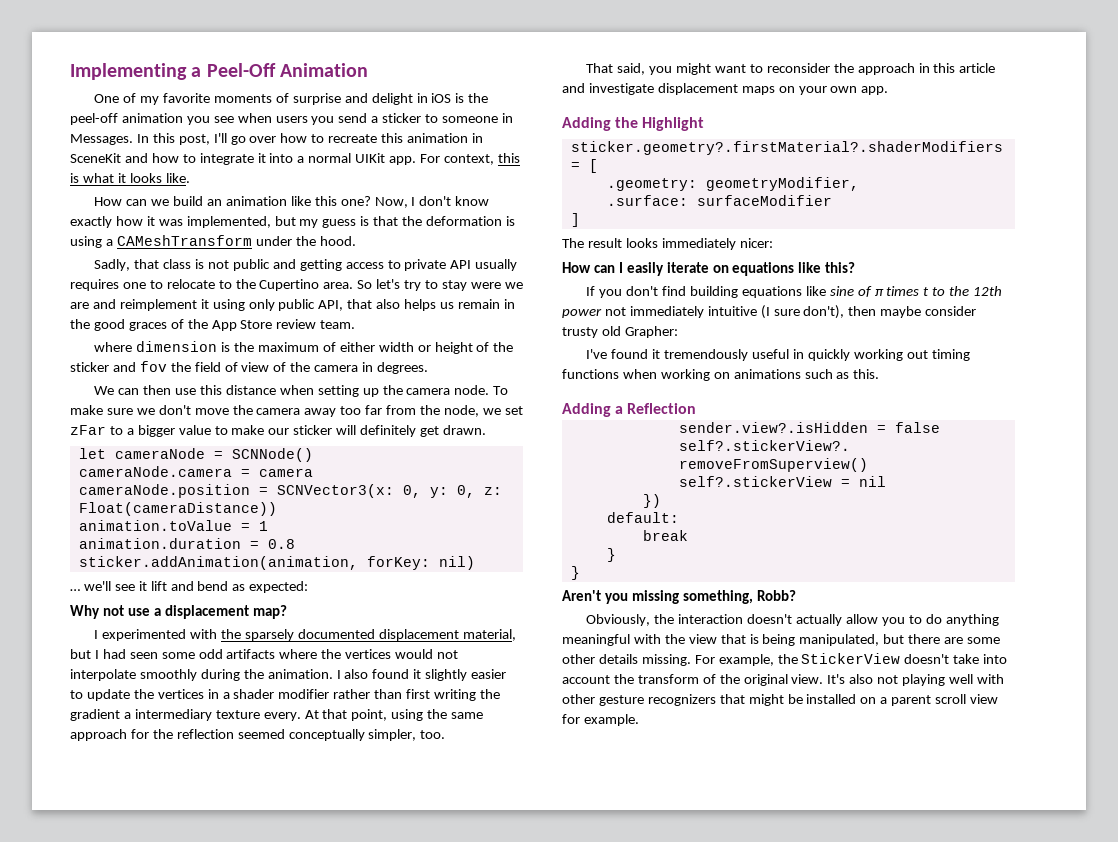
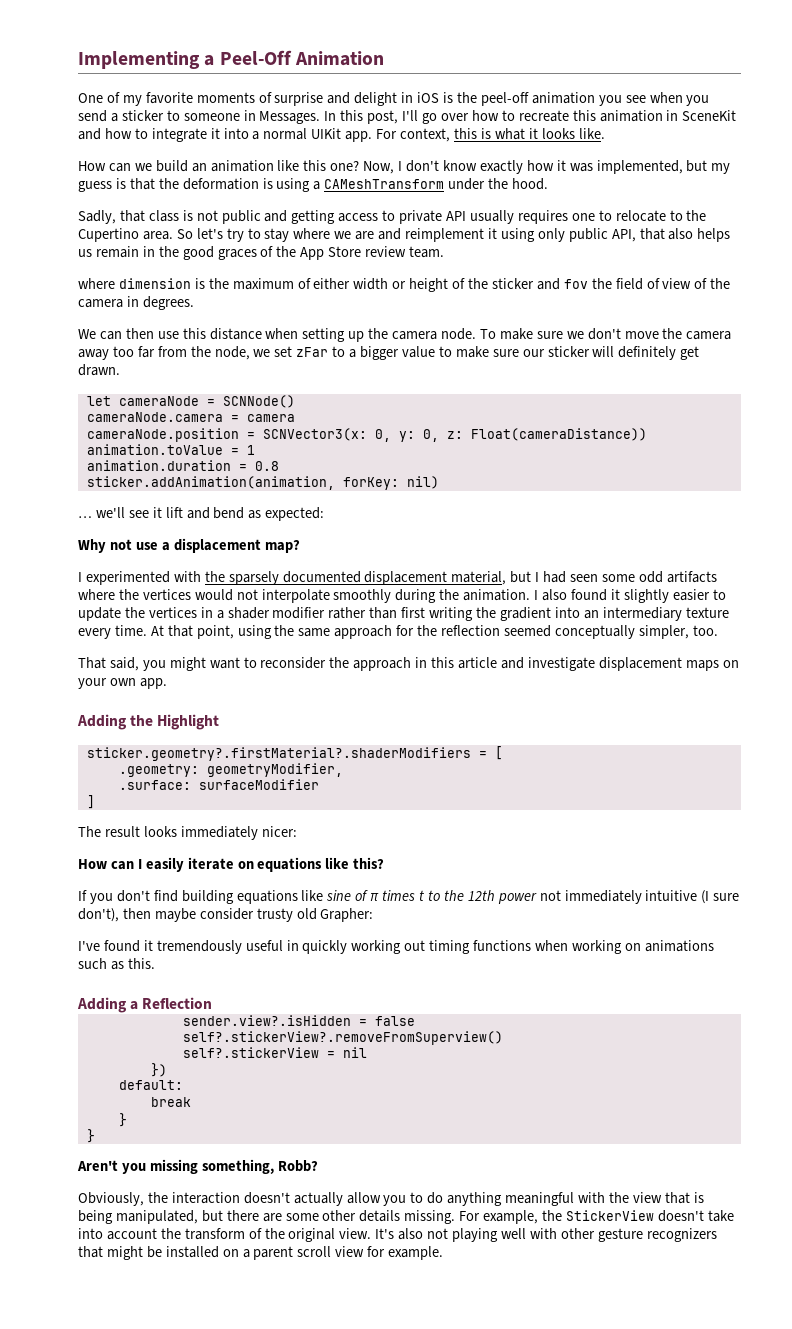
- One of my favorite moments of surprise and delight in iOS is the peel-off animation you see when users you send a sticker to someone in Messages.
+ One of my favorite moments of surprise and delight in iOS is the peel-off animation you see when you send a sticker to someone in Messages.
- So let's try to stay were we are and reimplement it using only public API, that also helps us remain in the good graces of the App Store review team.
+ So let's try to stay where we are and reimplement it using only public API, that also helps us remain in the good graces of the App Store review team.
- To make sure we don't move the camera away too far from the node, we set zFar to a bigger value to make our sticker will definitely get drawn.
+ To make sure we don't move the camera away too far from the node, we set zFar to a bigger value to make sure our sticker will definitely get drawn.
- I also found it slightly easier to update the vertices in a shader modifier rather than first writing the gradient a intermediary texture every.
+ I also found it slightly easier to update the vertices in a shader modifier rather than first writing the gradient into an intermediary texture every time.

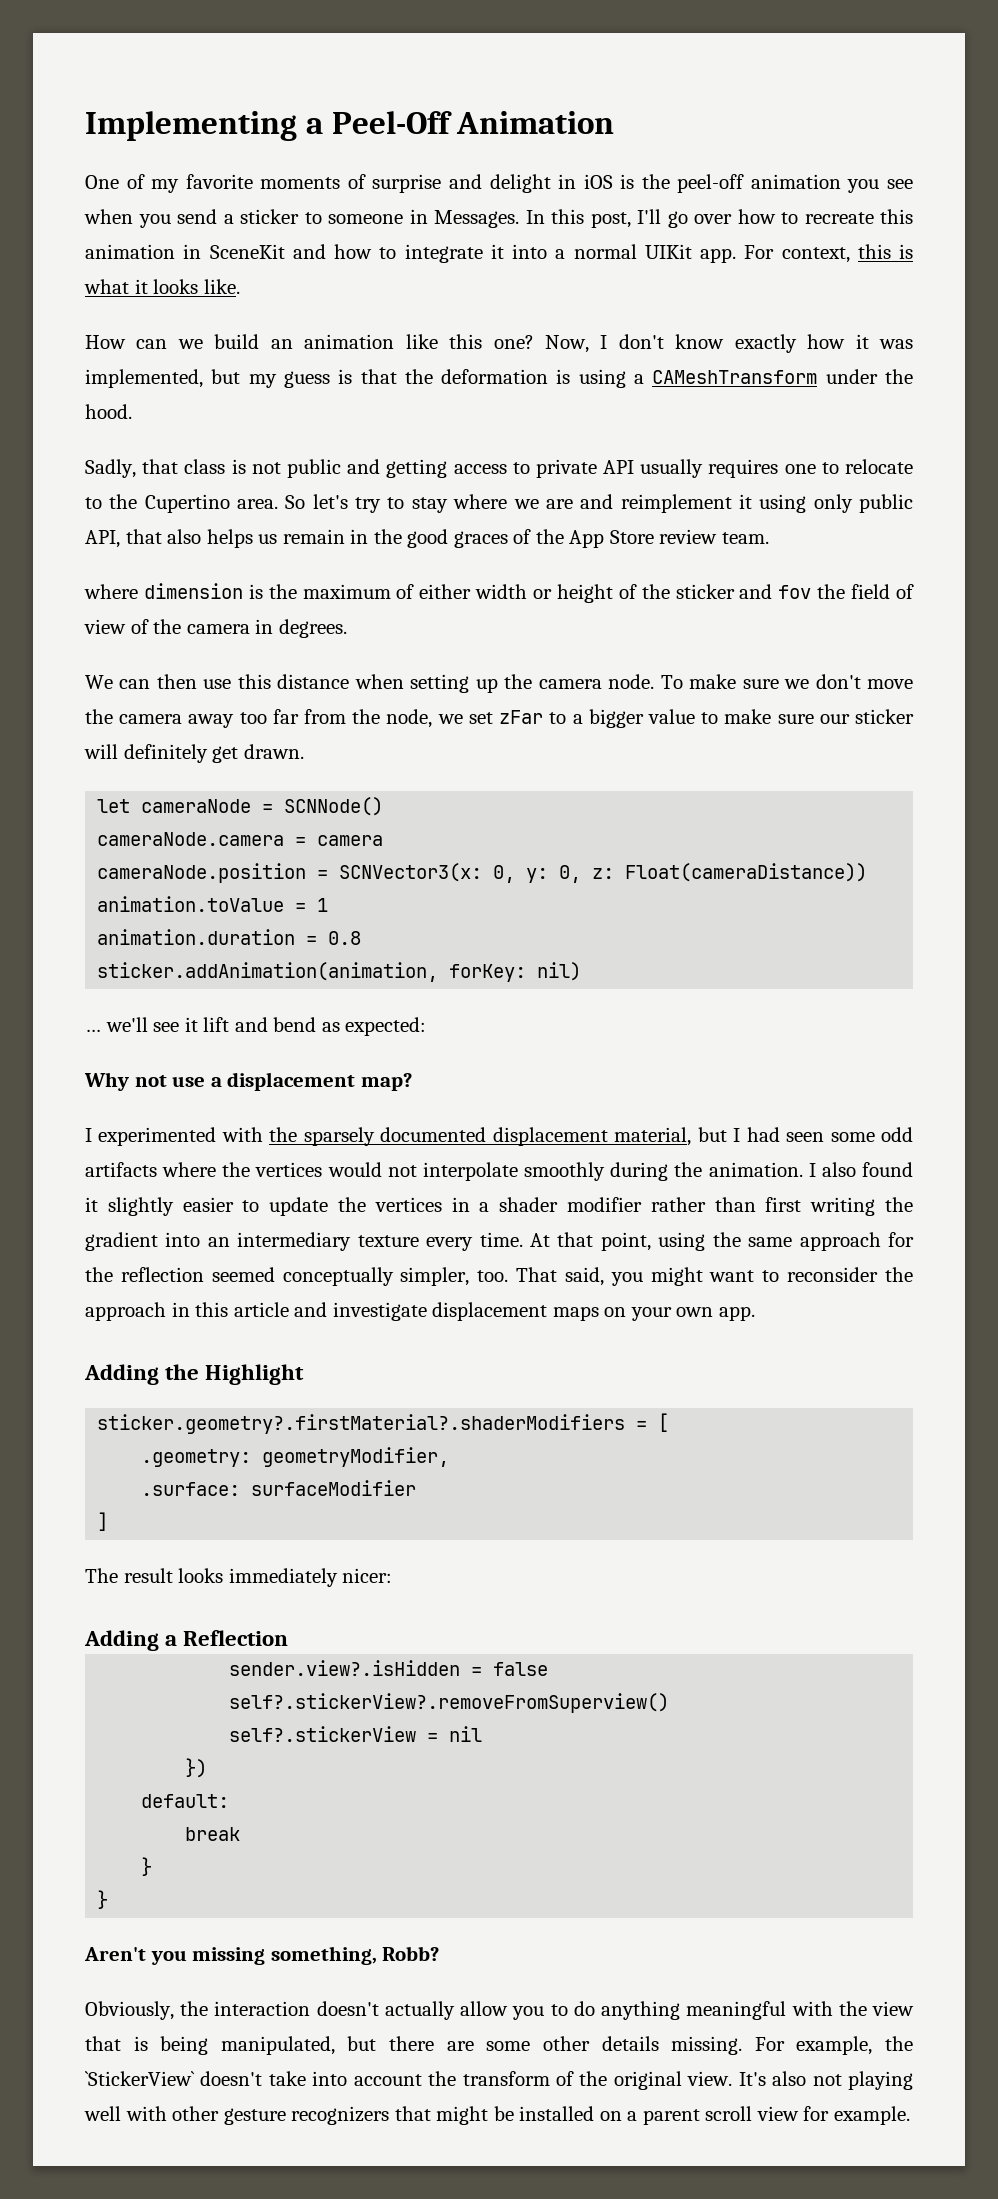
- At that point, using the same approach for the reflection seemed conceptually simpler, too.
- That said, you might want to reconsider the approach in this article and investigate displacement maps on your own app.
+ At that point, using the same approach for the reflection seemed conceptually simpler, too. That said, you might want to reconsider the approach in this article and investigate displacement maps on your own app.
- How can I easily iterate on equations like this?
- If you don't find building equations like sine of π times t to the 12th power not immediately intuitive (I sure don't), then maybe consider trusty old Grapher:
- I've found it tremendously useful in quickly working out timing functions when working on animations such as this.
- For example, the StickerView doesn't take into account the transform of the original view.
+ For example, the `StickerView` doesn't take into account the transform of the original view.

